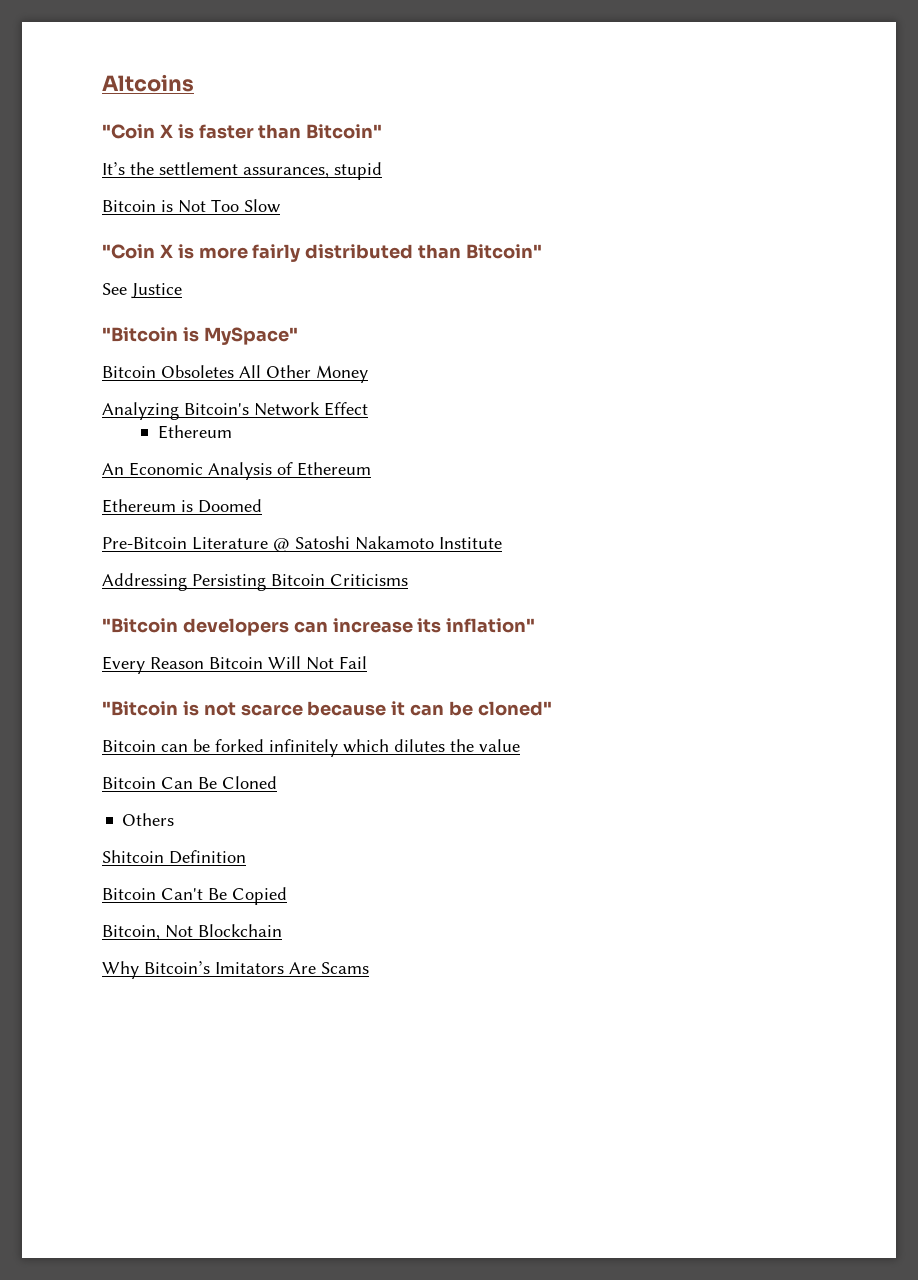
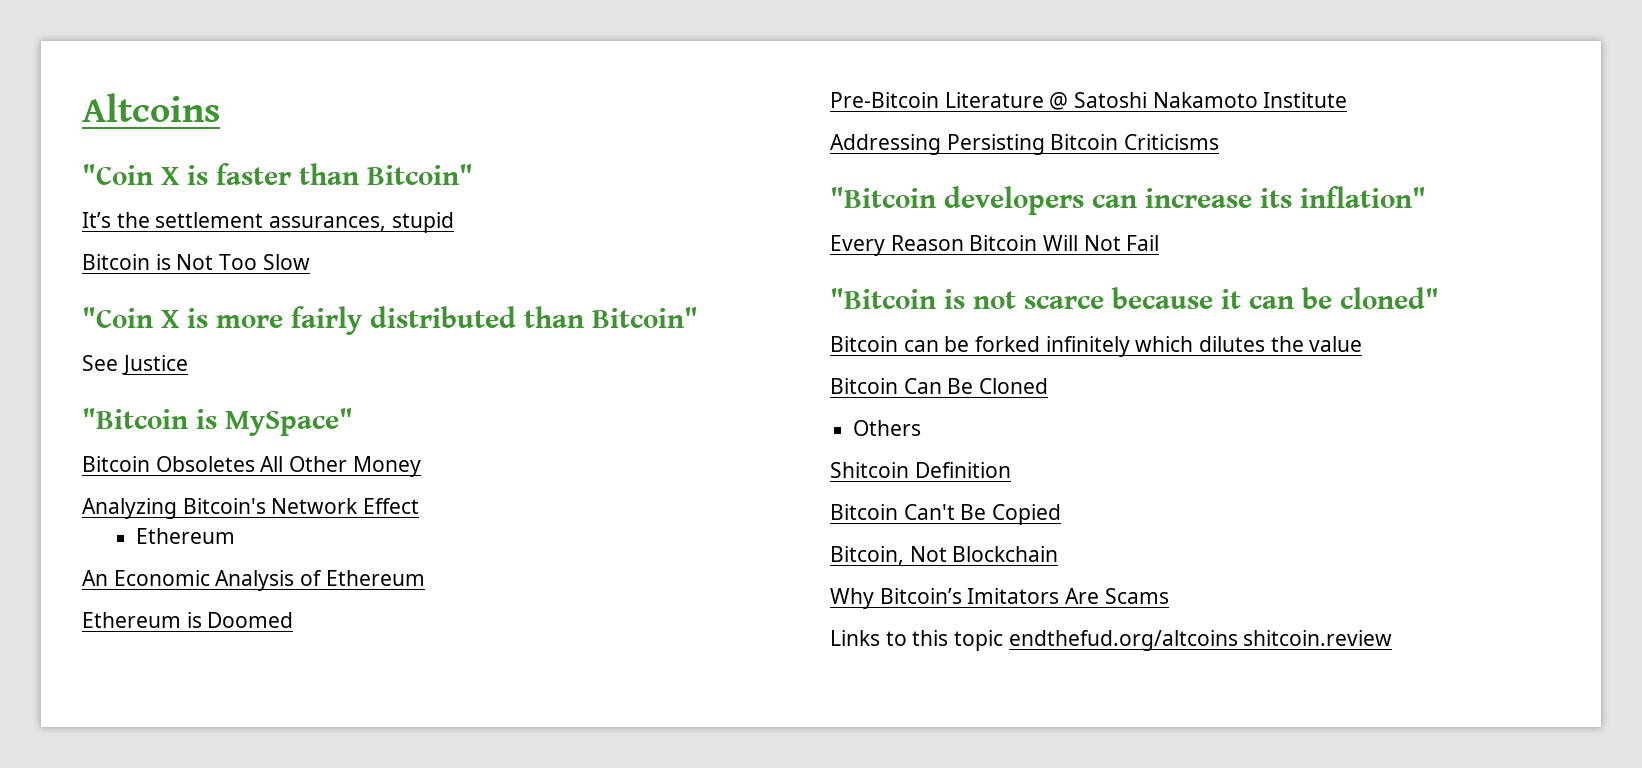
+ Links to this topic endthefud.org/altcoins shitcoin.review

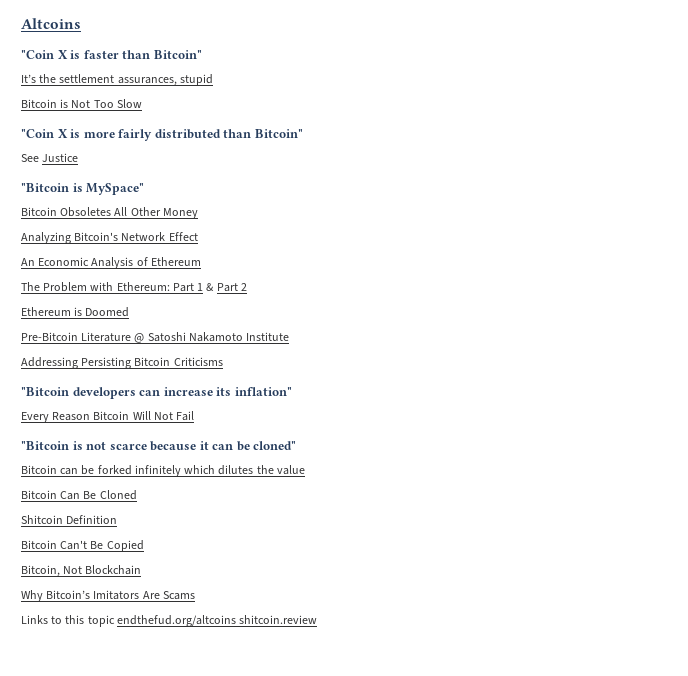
  Analyzing Bitcoin's Network Effect
- Ethereum
+ The Problem with Ethereum: Part 1 & Part 2
- Others

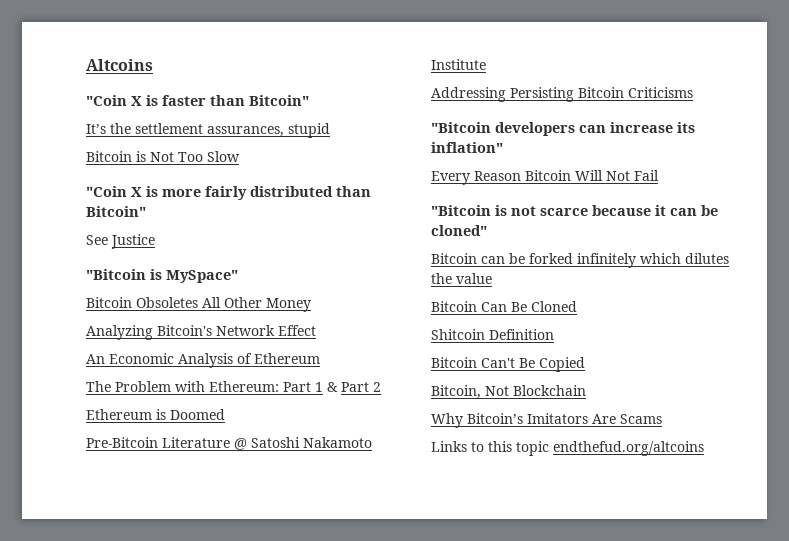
- Links to this topic endthefud.org/altcoins shitcoin.review
+ Links to this topic endthefud.org/altcoins

